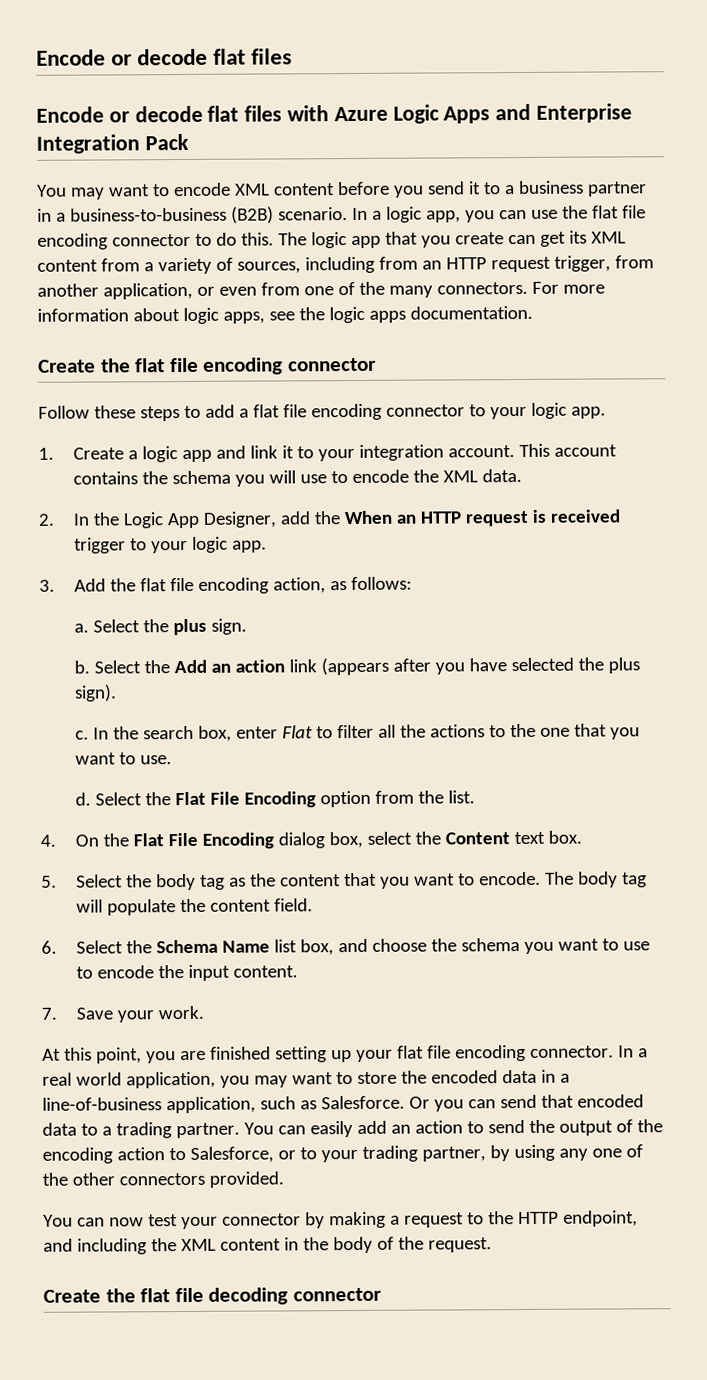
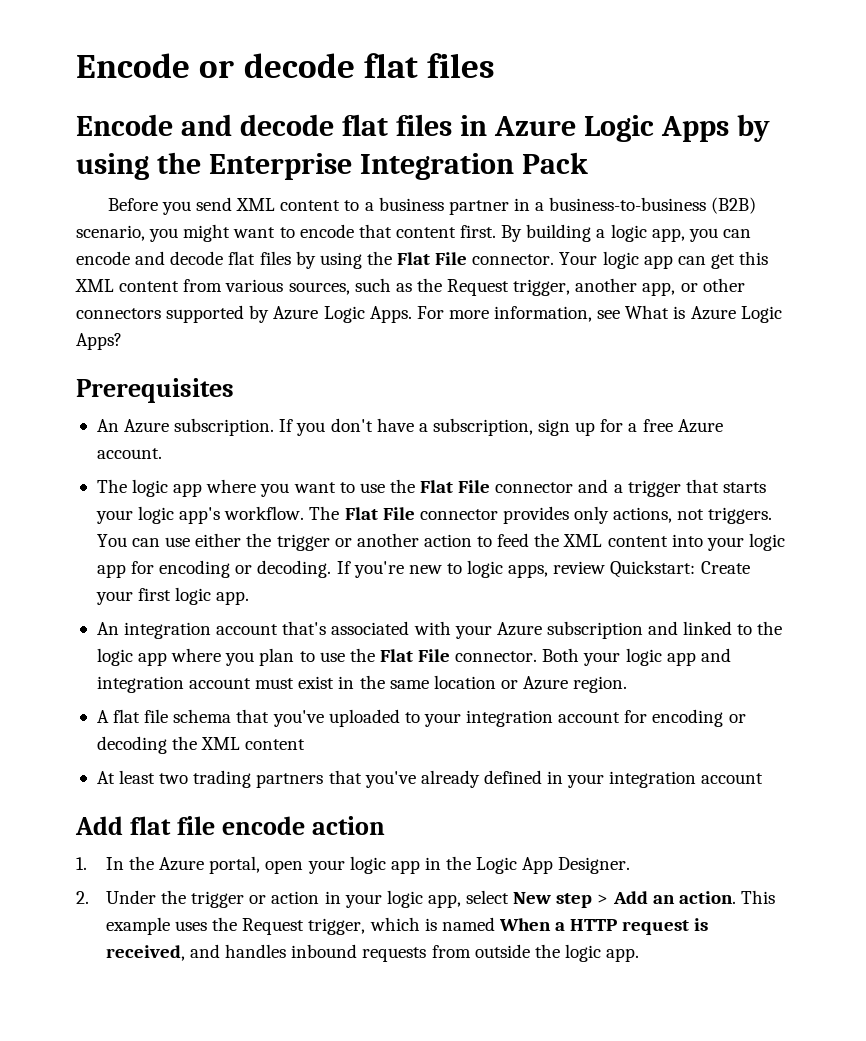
- Encode or decode flat files with Azure Logic Apps and Enterprise Integration Pack
+ Encode and decode flat files in Azure Logic Apps by using the Enterprise Integration Pack
- You may want to encode XML content before you send it to a business partner in a business-to-business (B2B) scenario. In a logic app, you can use the flat file encoding connector to do this. The logic app that you create can get its XML content from a variety of sources, including from an HTTP request trigger, from another application, or even from one of the many connectors. For more information about logic apps, see the logic apps documentation.
- Create the flat file encoding connector
- Follow these steps to add a flat file encoding connector to your logic app.
- 1. Create a logic app and link it to your integration account. This account contains the schema you will use to encode the XML data.
- 2. In the Logic App Designer, add the When an HTTP request is received trigger to your logic app.
- 3. Add the flat file encoding action, as follows:
- a. Select the plus sign.
- b. Select the Add an action link (appears after you have selected the plus sign).
- c. In the search box, enter Flat to filter all the actions to the one that you want to use.
- d. Select the Flat File Encoding option from the list.
- 4. On the Flat File Encoding dialog box, select the Content text box.
- 5. Select the body tag as the content that you want to encode. The body tag will populate the content field.
- 6. Select the Schema Name list box, and choose the schema you want to use to encode the input content.
- 7. Save your work.
- At this point, you are finished setting up your flat file encoding connector. In a real world application, you may want to store the encoded data in a line-of-business application, such as Salesforce. Or you can send that encoded data to a trading partner. You can easily add an action to send the output of the encoding action to Salesforce, or to your trading partner, by using any one of the other connectors provided.
- You can now test your connector by making a request to the HTTP endpoint, and including the XML content in the body of the request.
- Create the flat file decoding connector
+ Before you send XML content to a business partner in a business-to-business (B2B) scenario, you might want to encode that content first. By building a logic app, you can encode and decode flat files by using the Flat File connector. Your logic app can get this XML content from various sources, such as the Request trigger, another app, or other connectors supported by Azure Logic Apps. For more information, see What is Azure Logic Apps?
+ Prerequisites
+ An Azure subscription. If you don't have a subscription, sign up for a free Azure account.
+ The logic app where you want to use the Flat File connector and a trigger that starts your logic app's workflow. The Flat File connector provides only actions, not triggers. You can use either the trigger or another action to feed the XML content into your logic app for encoding or decoding. If you're new to logic apps, review Quickstart: Create your first logic app.
+ An integration account that's associated with your Azure subscription and linked to the logic app where you plan to use the Flat File connector. Both your logic app and integration account must exist in the same location or Azure region.
+ A flat file schema that you've uploaded to your integration account for encoding or decoding the XML content
+ At least two trading partners that you've already defined in your integration account
+ Add flat file encode action
+ 1. In the Azure portal, open your logic app in the Logic App Designer.
+ 2. Under the trigger or action in your logic app, select New step > Add an action. This example uses the Request trigger, which is named When a HTTP request is received, and handles inbound requests from outside the logic app.

